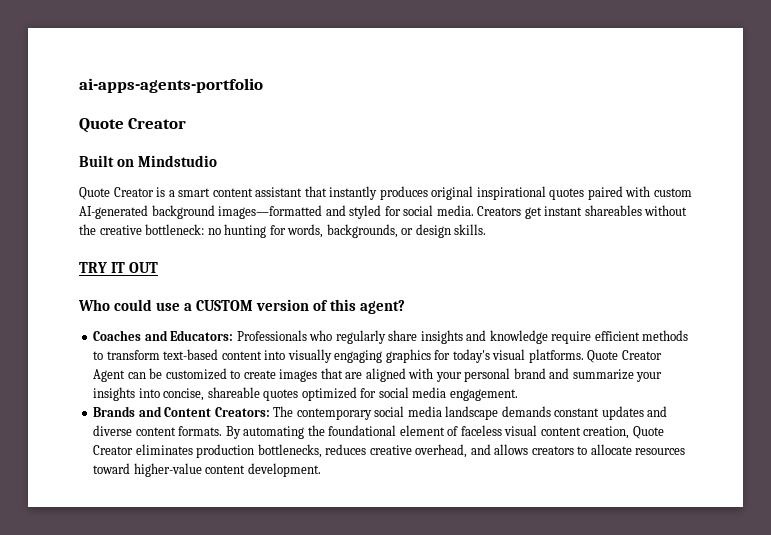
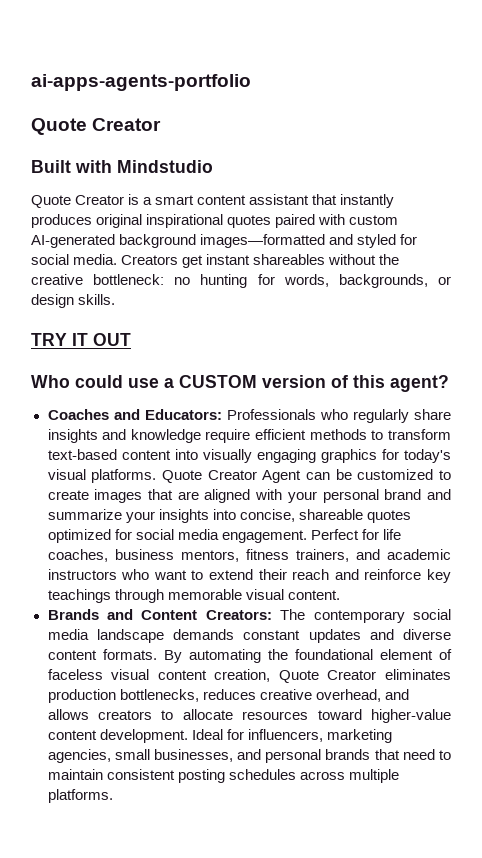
- Built on Mindstudio
+ Built with Mindstudio
+ Perfect for life coaches, business mentors, fitness trainers, and academic instructors who want to extend their reach and reinforce key teachings through memorable visual content.
+ Ideal for influencers, marketing agencies, small businesses, and personal brands that need to maintain consistent posting schedules across multiple platforms.

